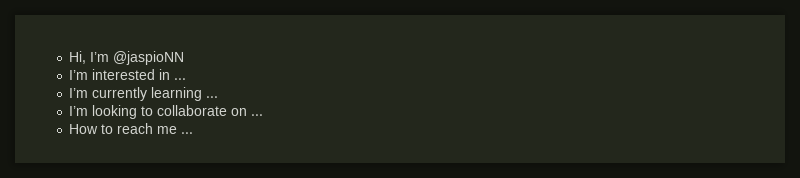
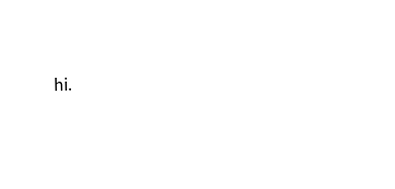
- Hi, I’m @jaspioNN
- I’m interested in ...
- I’m currently learning ...
- I’m looking to collaborate on ...
- How to reach me ...
+ hi.

